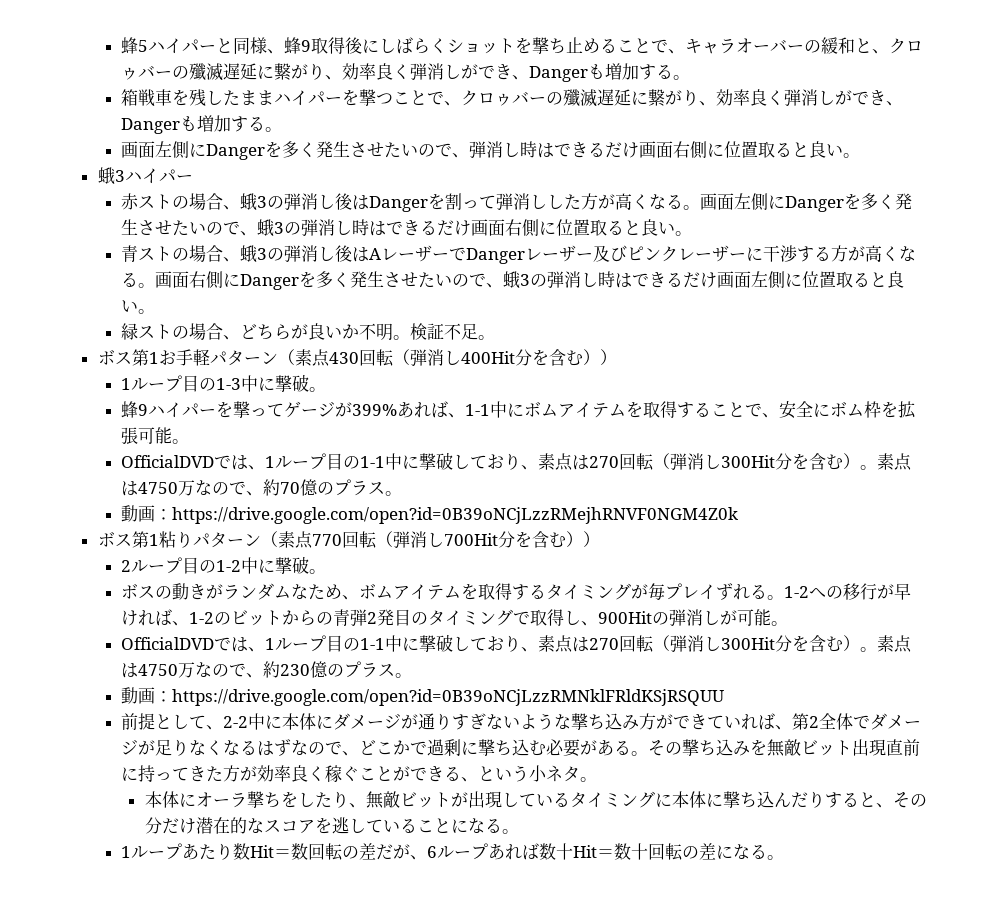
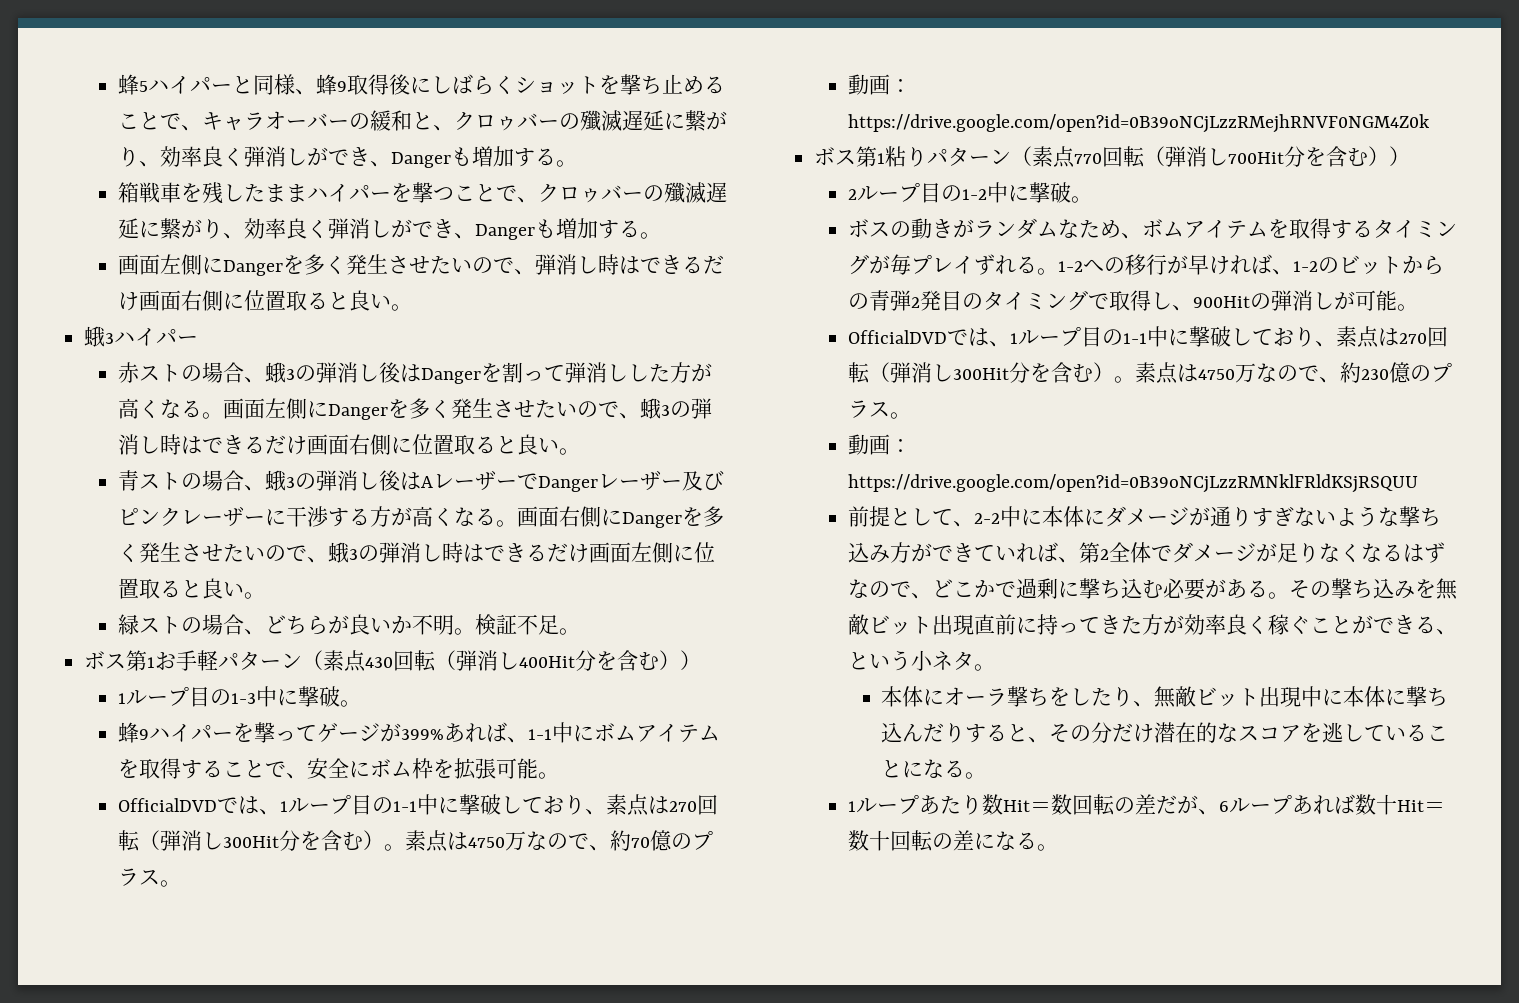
- 本体にオーラ撃ちをしたり、無敵ビットが出現しているタイミングに本体に撃ち込んだりすると、その分だけ潜在的なスコアを逃していることになる。
+ 本体にオーラ撃ちをしたり、無敵ビット出現中に本体に撃ち込んだりすると、その分だけ潜在的なスコアを逃していることになる。

